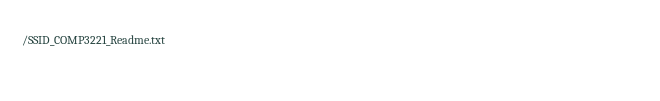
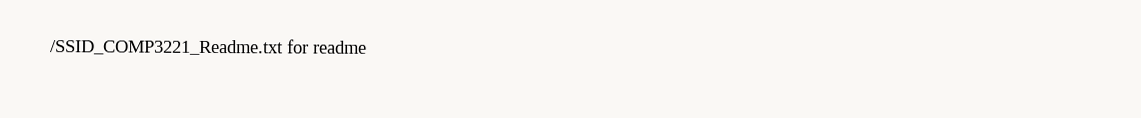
- /SSID_COMP3221_Readme.txt
+ /SSID_COMP3221_Readme.txt for readme

